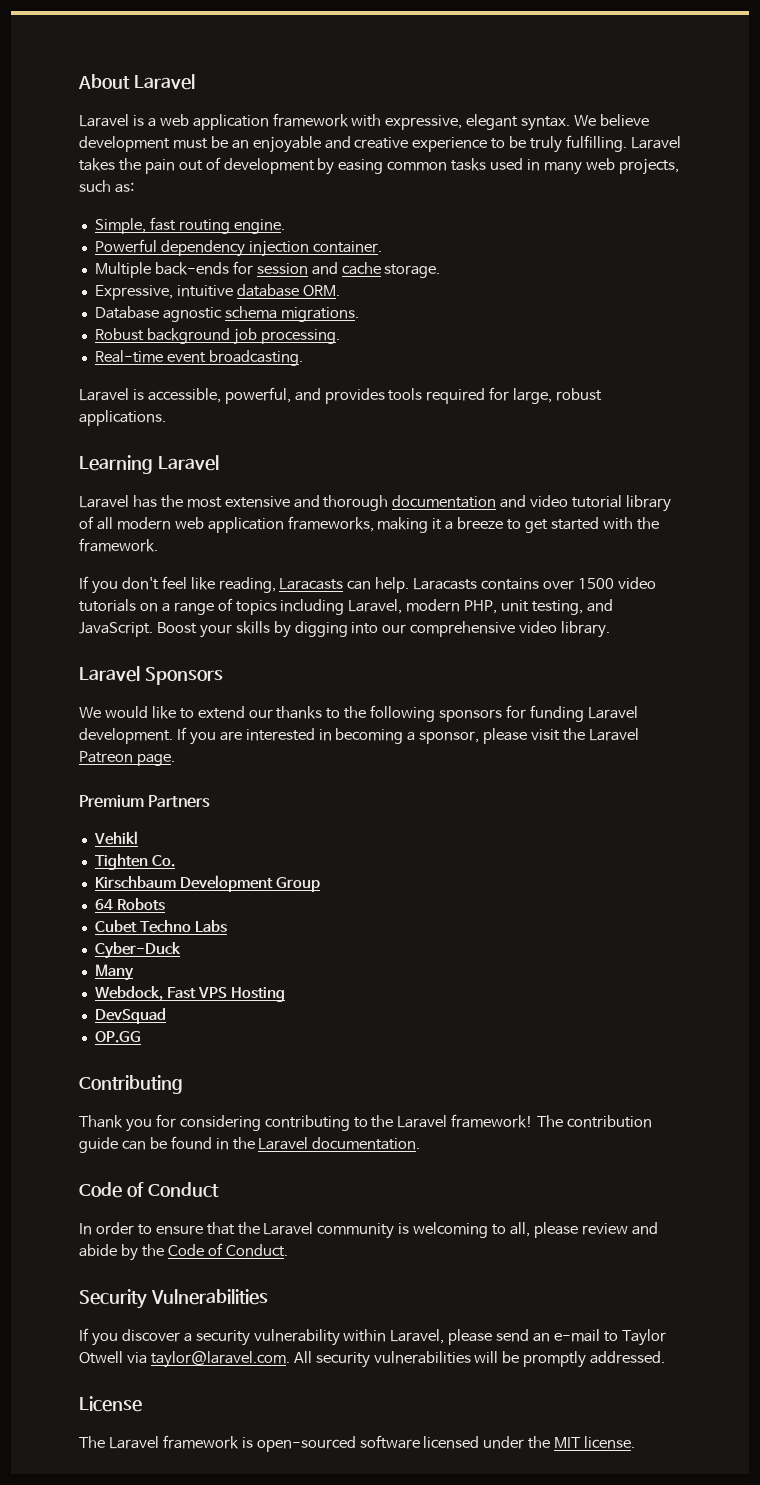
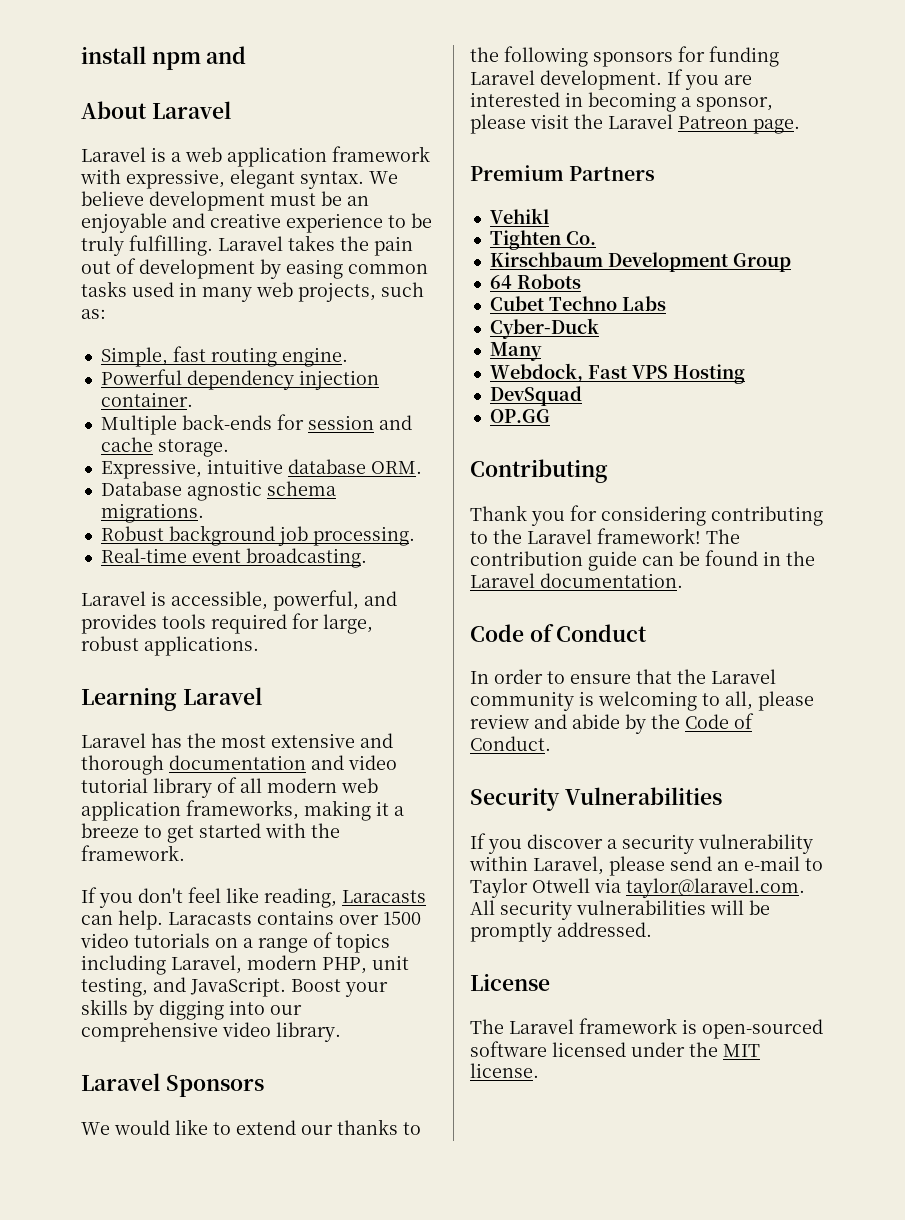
+ install npm and

